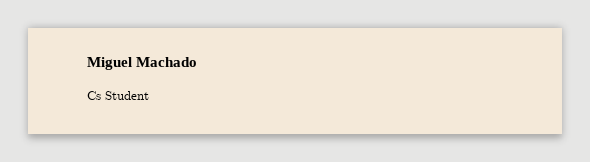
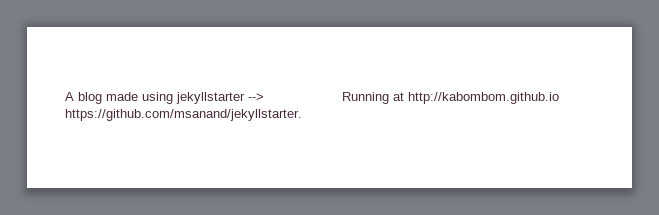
- Miguel Machado
- Cs Student
+ A blog made using jekyllstarter --> https://github.com/msanand/jekyllstarter. Running at http://kabombom.github.io

